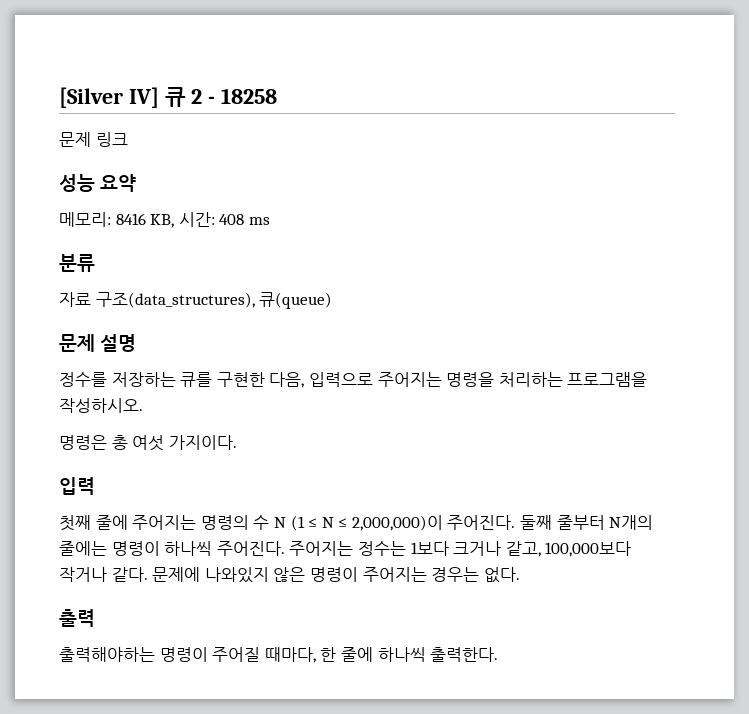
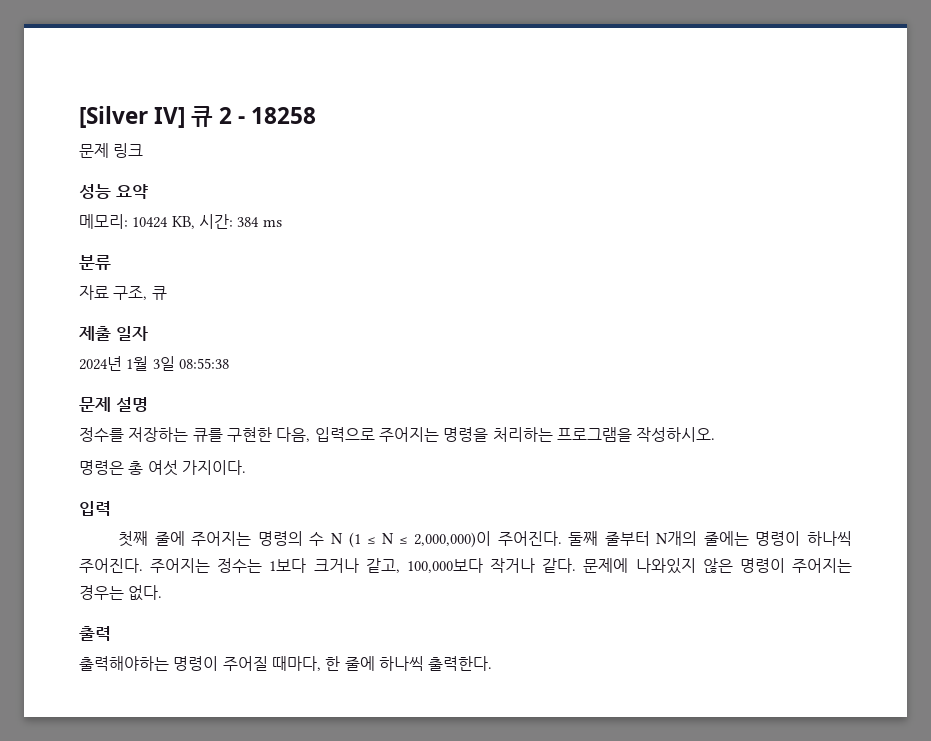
- 메모리: 8416 KB, 시간: 408 ms
+ 메모리: 10424 KB, 시간: 384 ms
- 자료 구조(data_structures), 큐(queue)
+ 자료 구조, 큐
+ 제출 일자
+ 2024년 1월 3일 08:55:38

